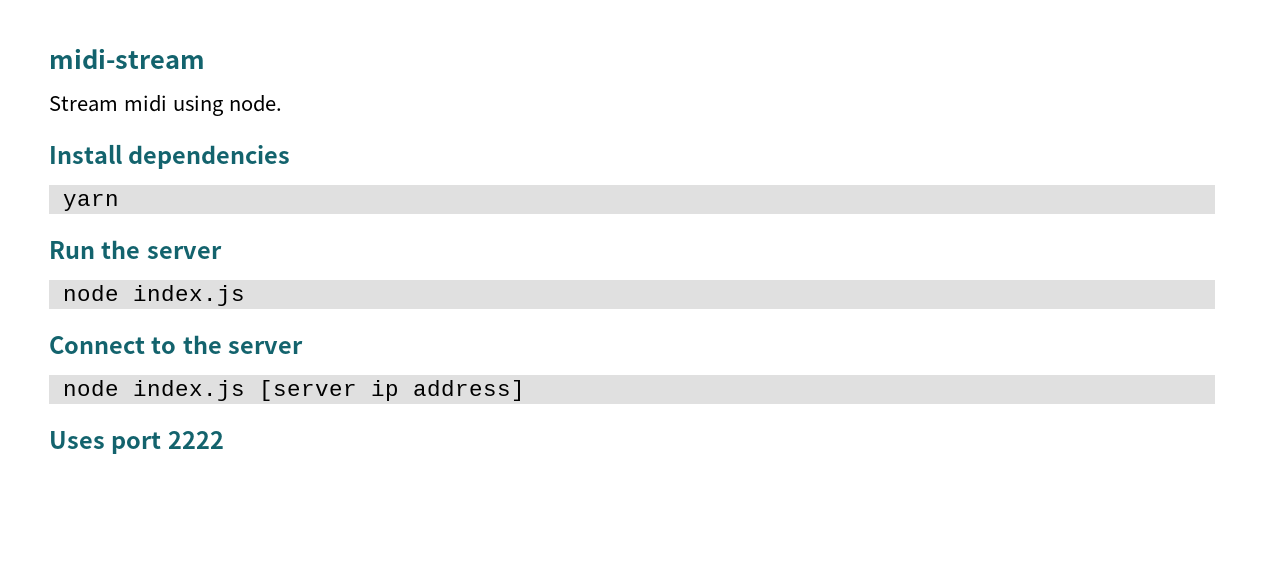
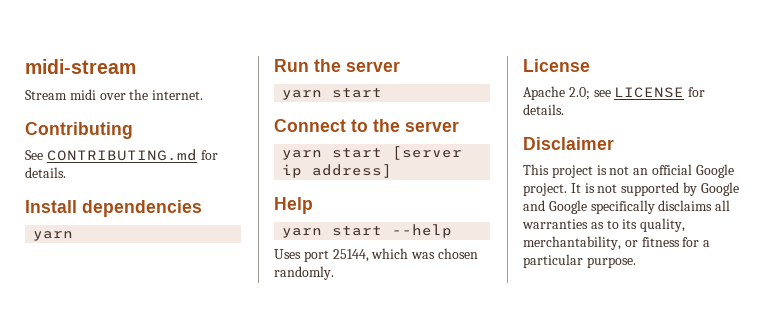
- Stream midi using node.
+ Stream midi over the internet.
+ Contributing
+ See CONTRIBUTING.md for details.
  Run the server
- node index.js
+ yarn start
- node index.js [server ip address]
+ yarn start [server ip address]
- Uses port 2222
+ Help
+ yarn start --help
+ Uses port 25144, which was chosen randomly.
+ License
+ Apache 2.0; see LICENSE for details.
+ Disclaimer
+ This project is not an official Google project. It is not supported by Google and Google specifically disclaims all warranties as to its quality, merchantability, or fitness for a particular purpose.

